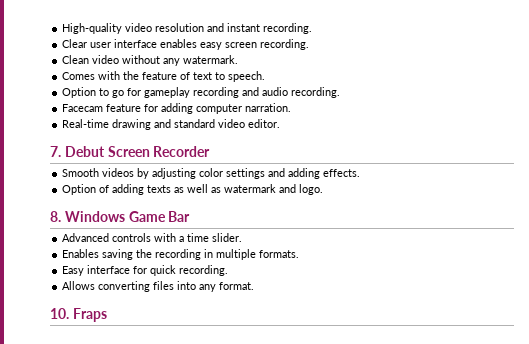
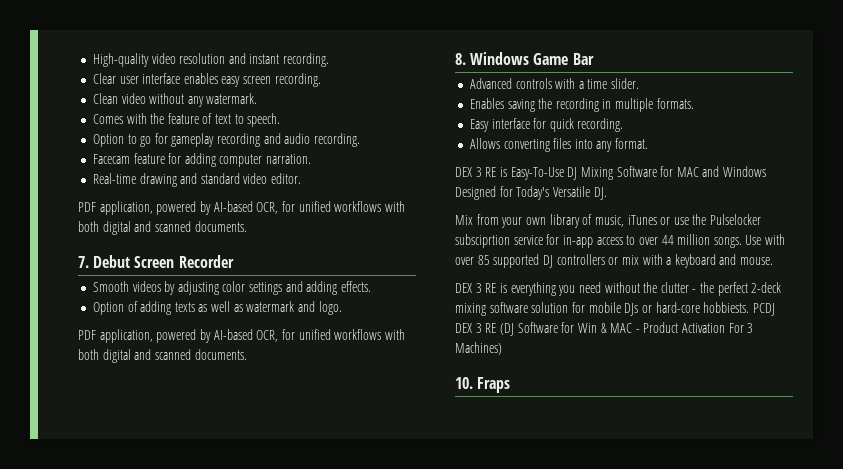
  Real-time drawing and standard video editor.
+ PDF application, powered by AI-based OCR, for unified workflows with both digital and scanned documents.
  Option of adding texts as well as watermark and logo.
+ PDF application, powered by AI-based OCR, for unified workflows with both digital and scanned documents.
+ DEX 3 RE is Easy-To-Use DJ Mixing Software for MAC and Windows Designed for Today's Versatile DJ.
+ Mix from your own library of music, iTunes or use the Pulselocker subsciprtion service for in-app access to over 44 million songs. Use with over 85 supported DJ controllers or mix with a keyboard and mouse.
+ DEX 3 RE is everything you need without the clutter - the perfect 2-deck mixing software solution for mobile DJs or hard-core hobbiests. PCDJ DEX 3 RE (DJ Software for Win & MAC - Product Activation For 3 Machines)

